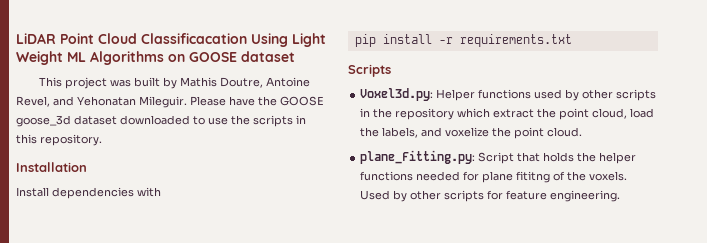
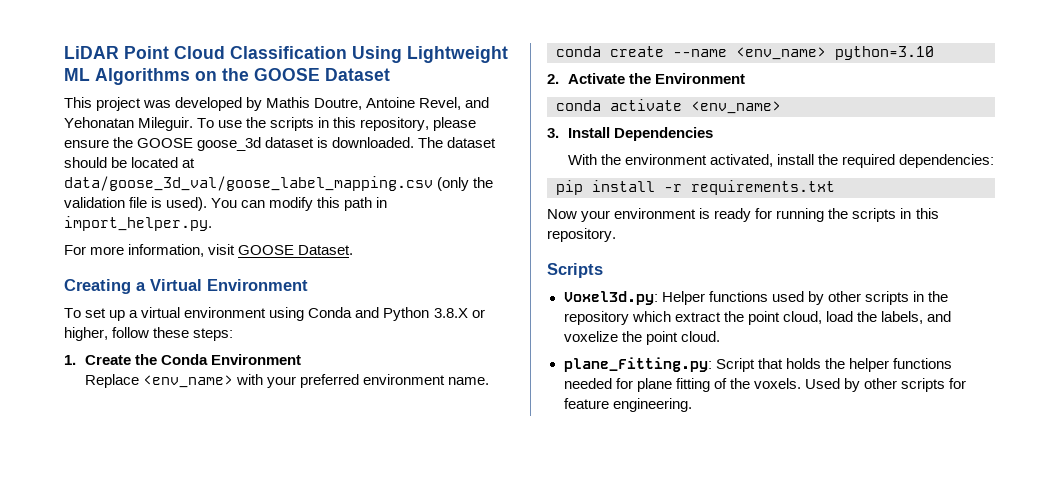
- LiDAR Point Cloud Classificacation Using Light Weight ML Algorithms on GOOSE dataset
+ LiDAR Point Cloud Classification Using Lightweight ML Algorithms on the GOOSE Dataset
- This project was built by Mathis Doutre, Antoine Revel, and Yehonatan Mileguir.
+ This project was developed by Mathis Doutre, Antoine Revel, and Yehonatan Mileguir.
- Please have the GOOSE goose_3d dataset downloaded to use the scripts in this repository.
- Installation
- Install dependencies with
+ To use the scripts in this repository, please ensure the GOOSE goose_3d dataset is downloaded. The dataset should be located at data/goose_3d_val/goose_label_mapping.csv (only the validation file is used). You can modify this path in import_helper.py.
+ For more information, visit GOOSE Dataset.
+ Creating a Virtual Environment
+ To set up a virtual environment using Conda and Python 3.8.X or higher, follow these steps:
+ 1. Create the Conda Environment
+ Replace <env_name> with your preferred environment name.
+ conda create --name <env_name> python=3.10
+ 2. Activate the Environment
+ conda activate <env_name>
+ 3. Install Dependencies
+ With the environment activated, install the required dependencies:
  pip install -r requirements.txt
+ Now your environment is ready for running the scripts in this repository.
- plane_Fitting.py: Script that holds the helper functions needed for plane fititng of the voxels.
+ plane_Fitting.py: Script that holds the helper functions needed for plane fitting of the voxels.

